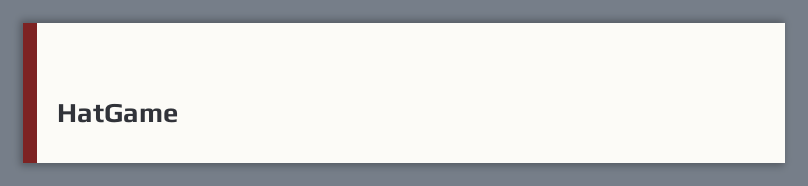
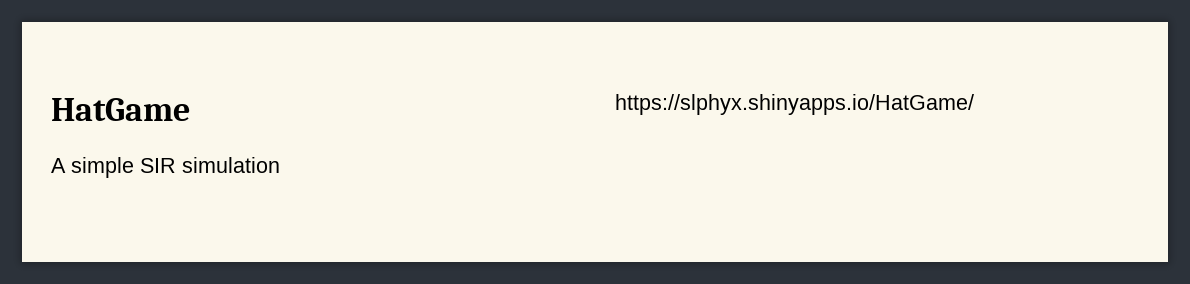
+ A simple SIR simulation https://slphyx.shinyapps.io/HatGame/

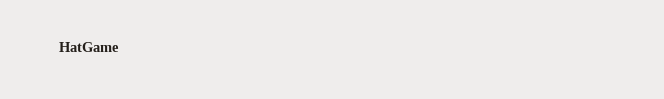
- A simple SIR simulation https://slphyx.shinyapps.io/HatGame/

